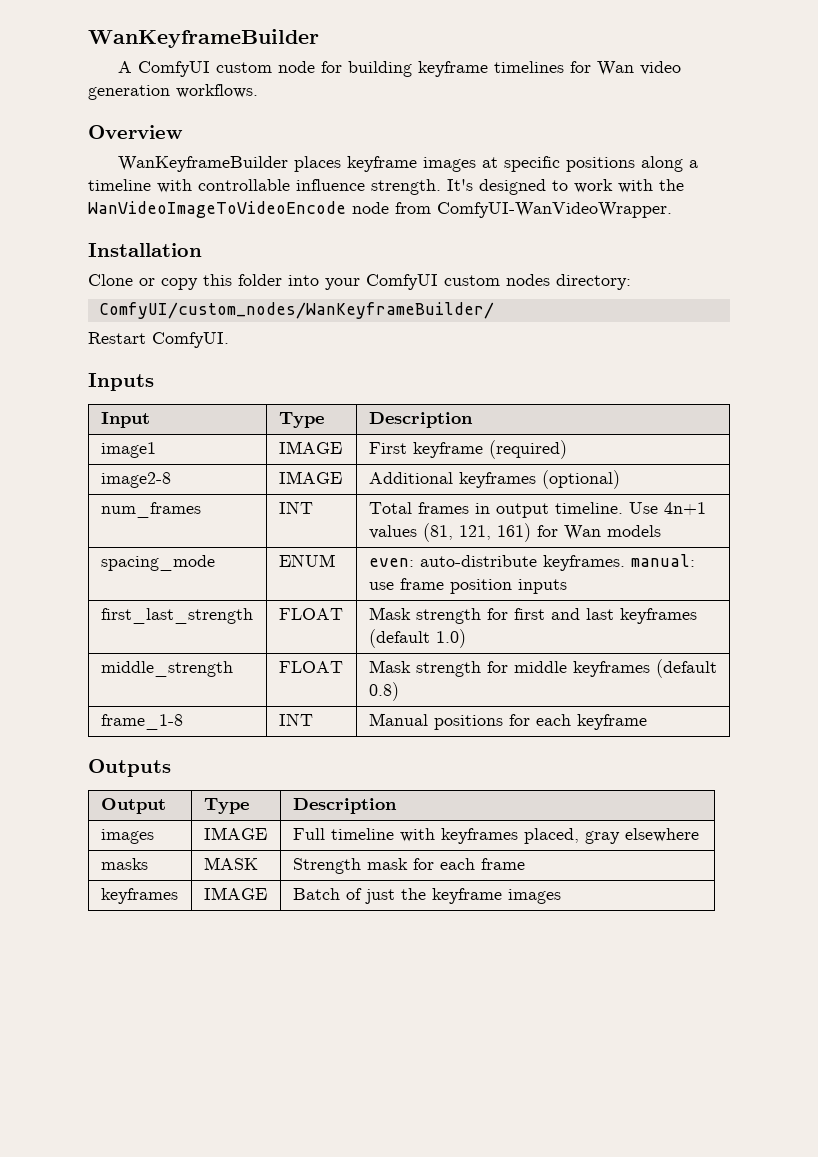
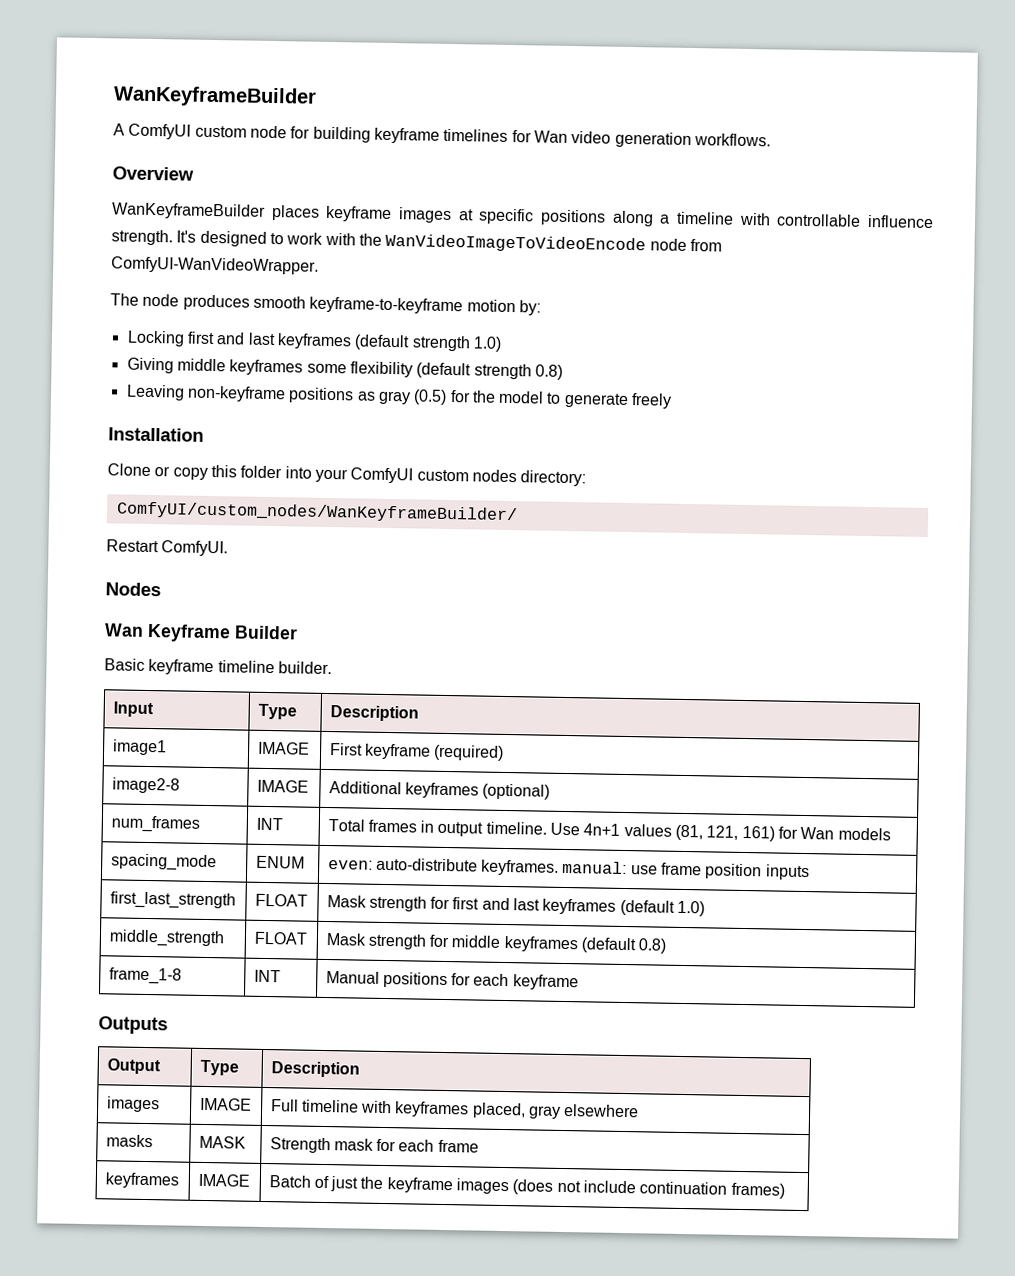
+ The node produces smooth keyframe-to-keyframe motion by:
+ Locking first and last keyframes (default strength 1.0)
+ Giving middle keyframes some flexibility (default strength 0.8)
+ Leaving non-keyframe positions as gray (0.5) for the model to generate freely
- Inputs
+ Nodes
+ Wan Keyframe Builder
+ Basic keyframe timeline builder.
- keyframes | IMAGE | Batch of just the keyframe images
+ keyframes | IMAGE | Batch of just the keyframe images (does not include continuation frames)

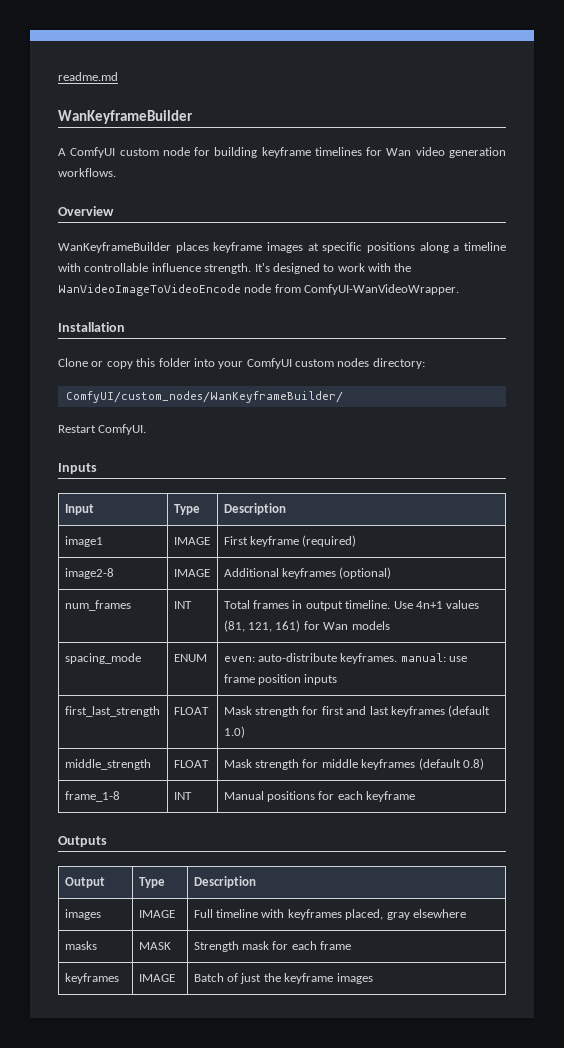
+ readme.md
- The node produces smooth keyframe-to-keyframe motion by:
- Locking first and last keyframes (default strength 1.0)
- Giving middle keyframes some flexibility (default strength 0.8)
- Leaving non-keyframe positions as gray (0.5) for the model to generate freely
- Nodes
- Wan Keyframe Builder
- Basic keyframe timeline builder.
+ Inputs
- keyframes | IMAGE | Batch of just the keyframe images (does not include continuation frames)
+ keyframes | IMAGE | Batch of just the keyframe images

